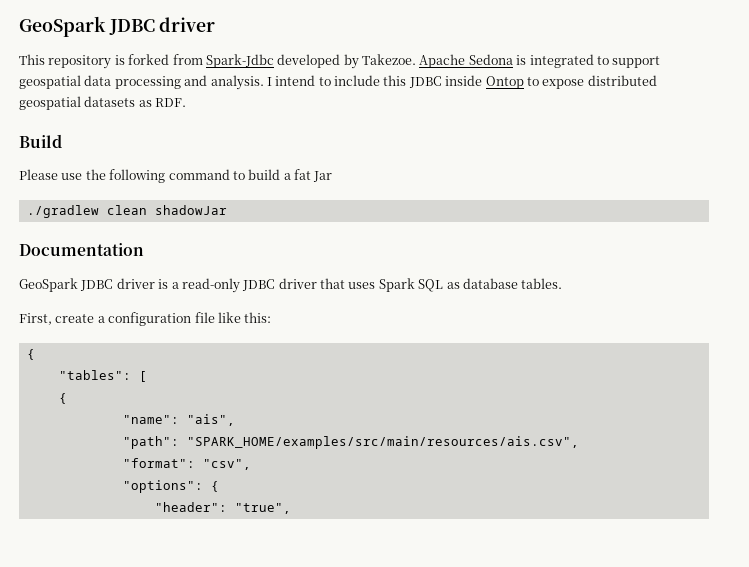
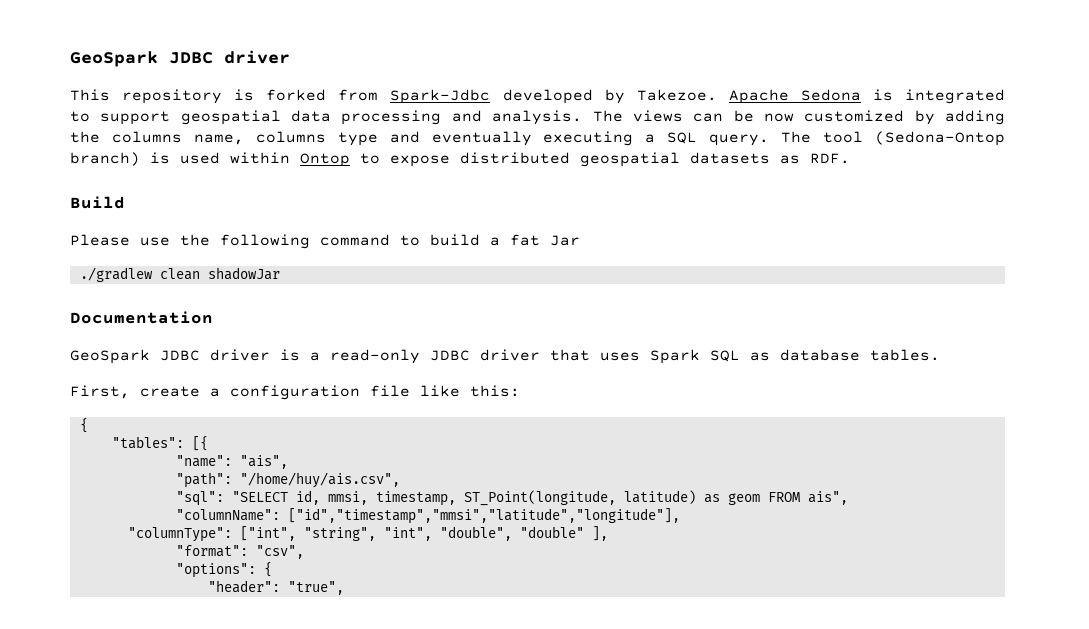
- I intend to include this JDBC inside Ontop to expose distributed geospatial datasets as RDF.
+ The views can be now customized by adding the columns name, columns type and eventually executing a SQL query. The tool (Sedona-Ontop branch) is used within Ontop to expose distributed geospatial datasets as RDF.
- "tables": [
- {
+ "tables": [{
- "path": "SPARK_HOME/examples/src/main/resources/ais.csv",
+ "path": "/home/huy/ais.csv",
+ "sql": "SELECT id, mmsi, timestamp, ST_Point(longitude, latitude) as geom FROM ais",
+ "columnName": ["id","timestamp","mmsi","latitude","longitude"],
+ "columnType": ["int", "string", "int", "double", "double" ],

